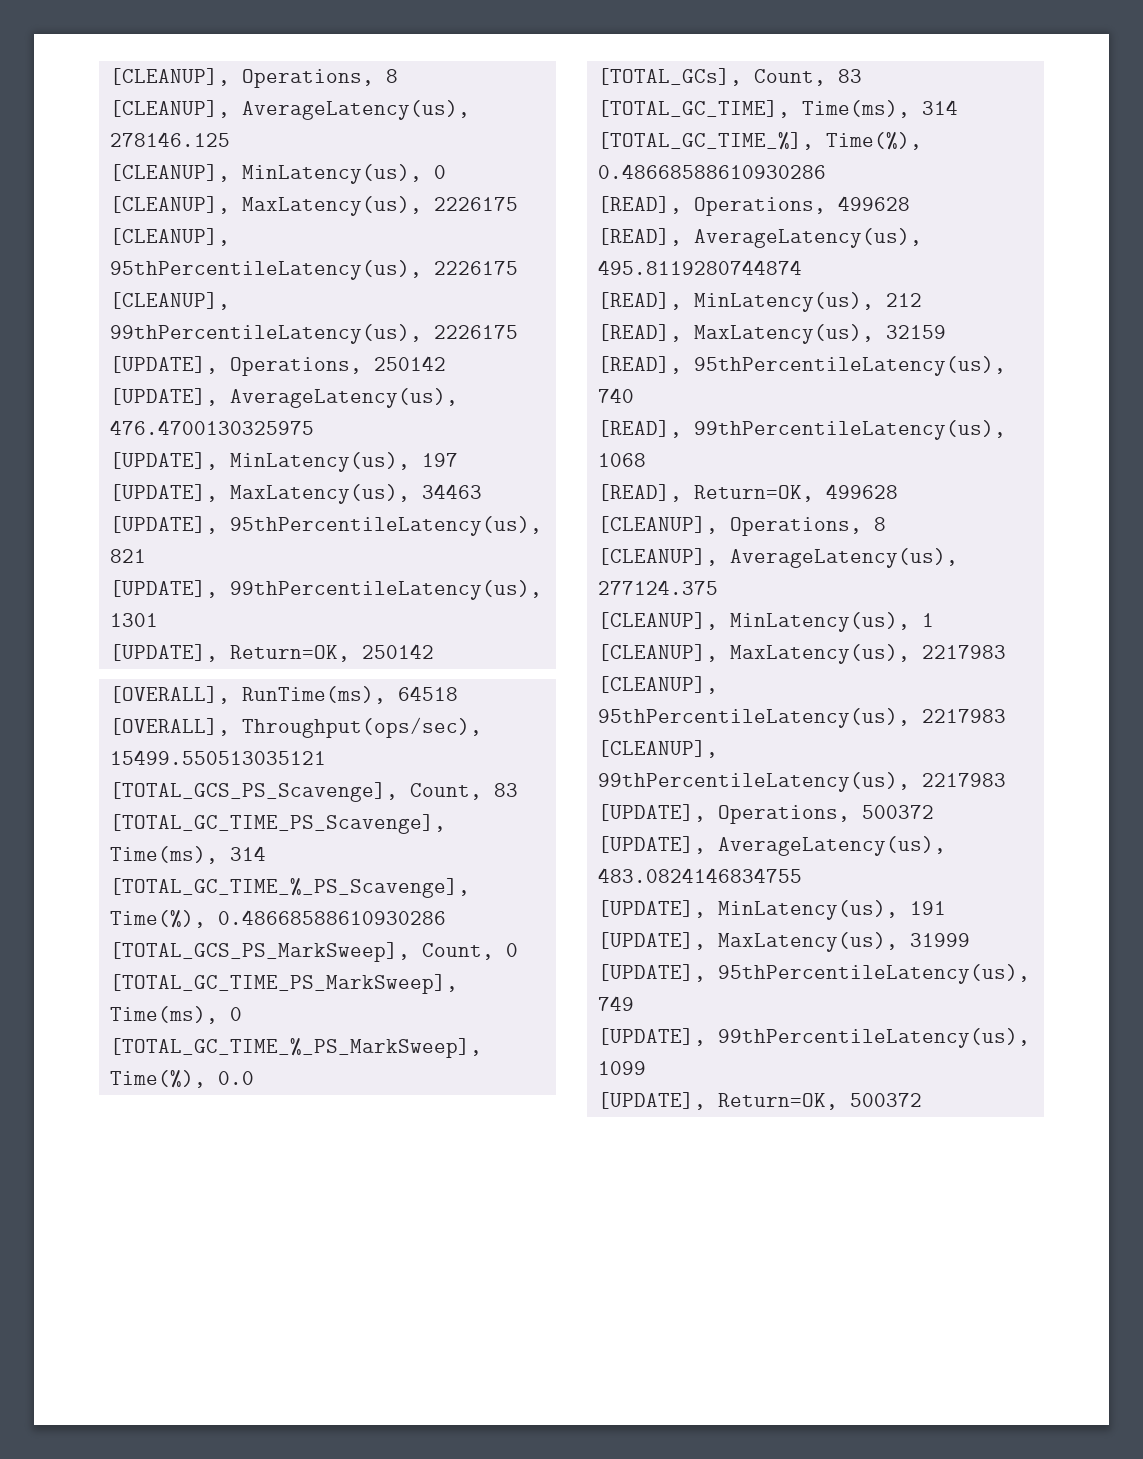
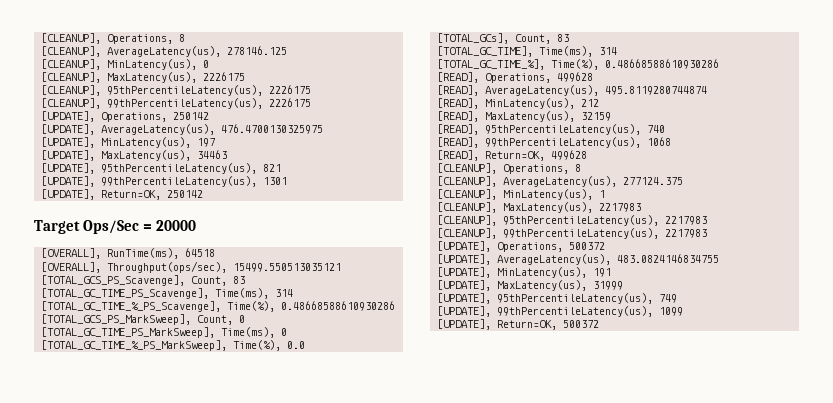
+ Target Ops/Sec = 20000

